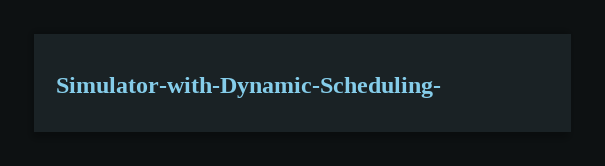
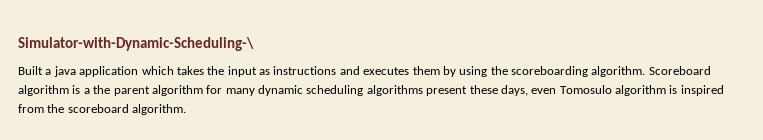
- Simulator-with-Dynamic-Scheduling-
+ Simulator-with-Dynamic-Scheduling-\
+ Built a java application which takes the input as instructions and executes them by using the scoreboarding algorithm. Scoreboard algorithm is a the parent algorithm for many dynamic scheduling algorithms present these days, even Tomosulo algorithm is inspired from the scoreboard algorithm.

